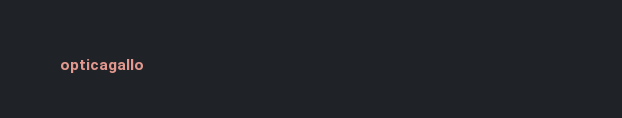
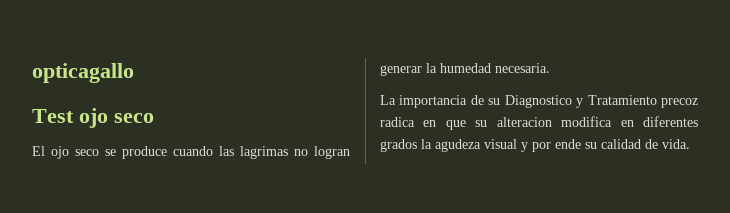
+ Test ojo seco
+ El ojo seco se produce cuando las lagrimas no logran generar la humedad necesaria.
+ La importancia de su Diagnostico y Tratamiento precoz radica en que su alteracion modifica en diferentes grados la agudeza visual y por ende su calidad de vida.

